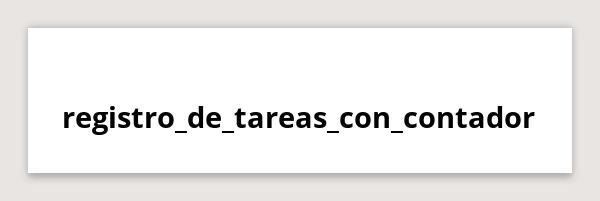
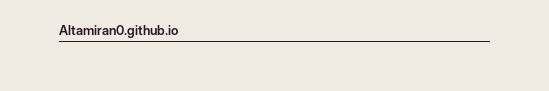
- registro_de_tareas_con_contador
+ Altamiran0.github.io

